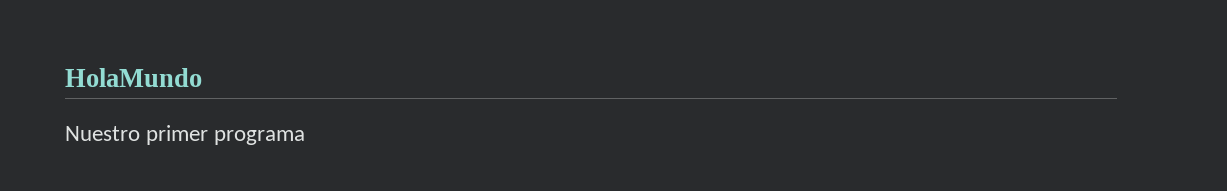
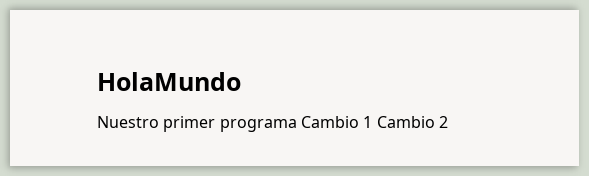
- Nuestro primer programa
+ Nuestro primer programa Cambio 1 Cambio 2

